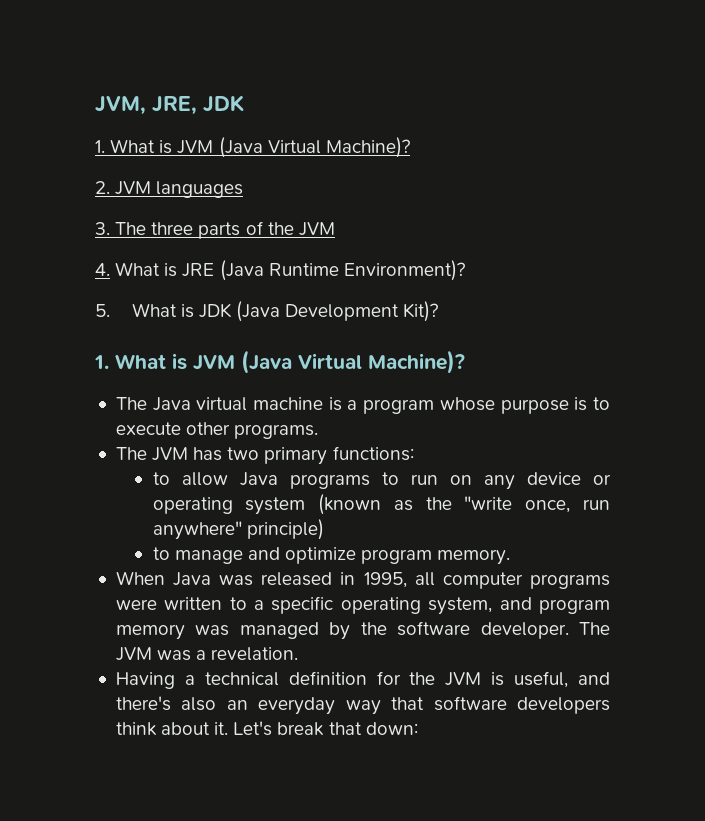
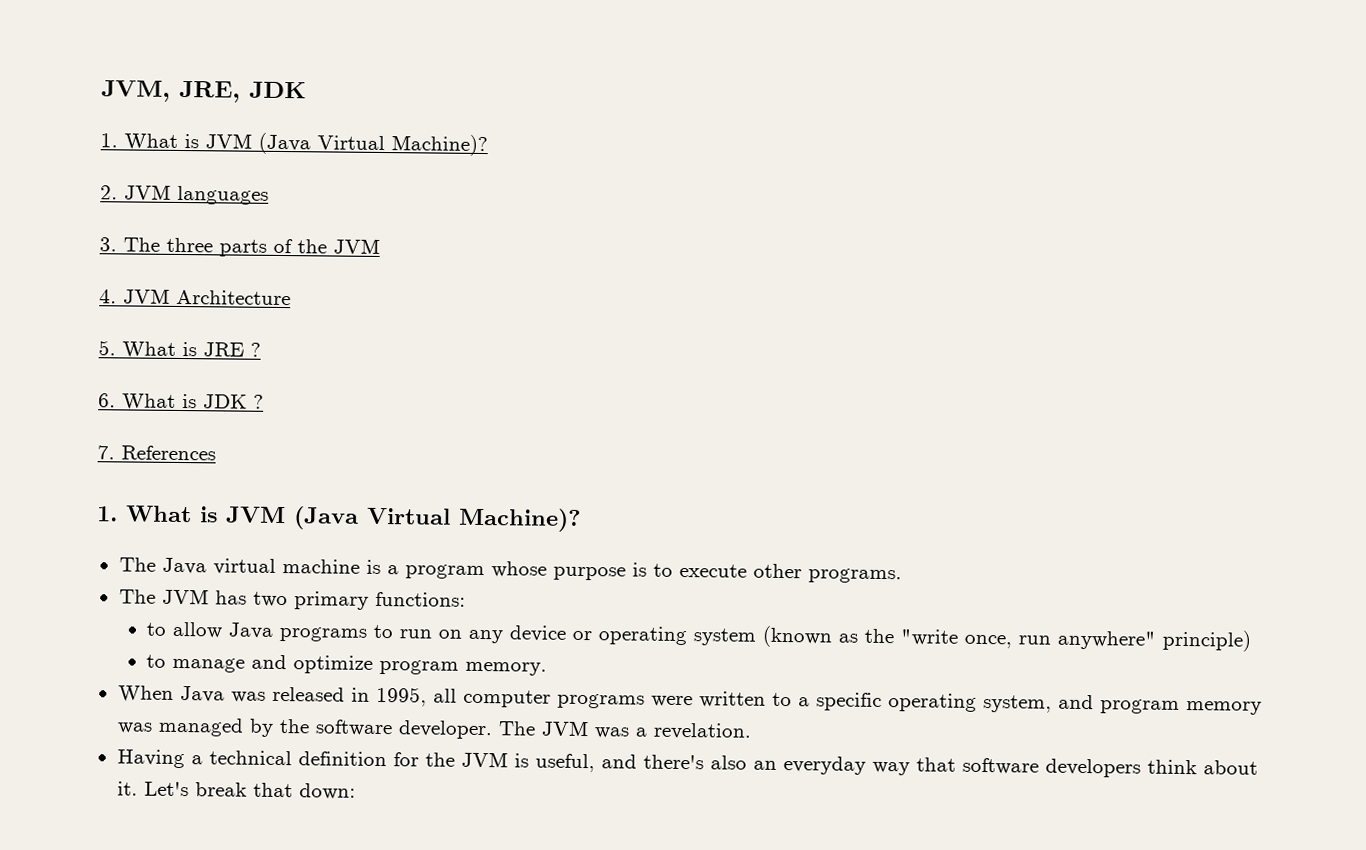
- 4. What is JRE (Java Runtime Environment)?
- 5. What is JDK (Java Development Kit)?
+ 4. JVM Architecture
+ 5. What is JRE ?
+ 6. What is JDK ?
+ 7. References

